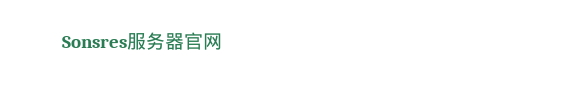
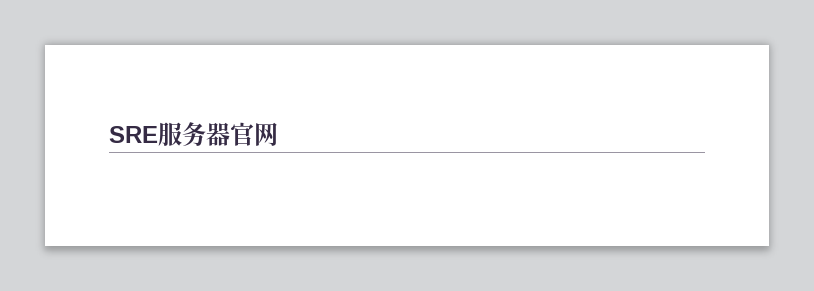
- Sonsres服务器官网
+ SRE服务器官网

